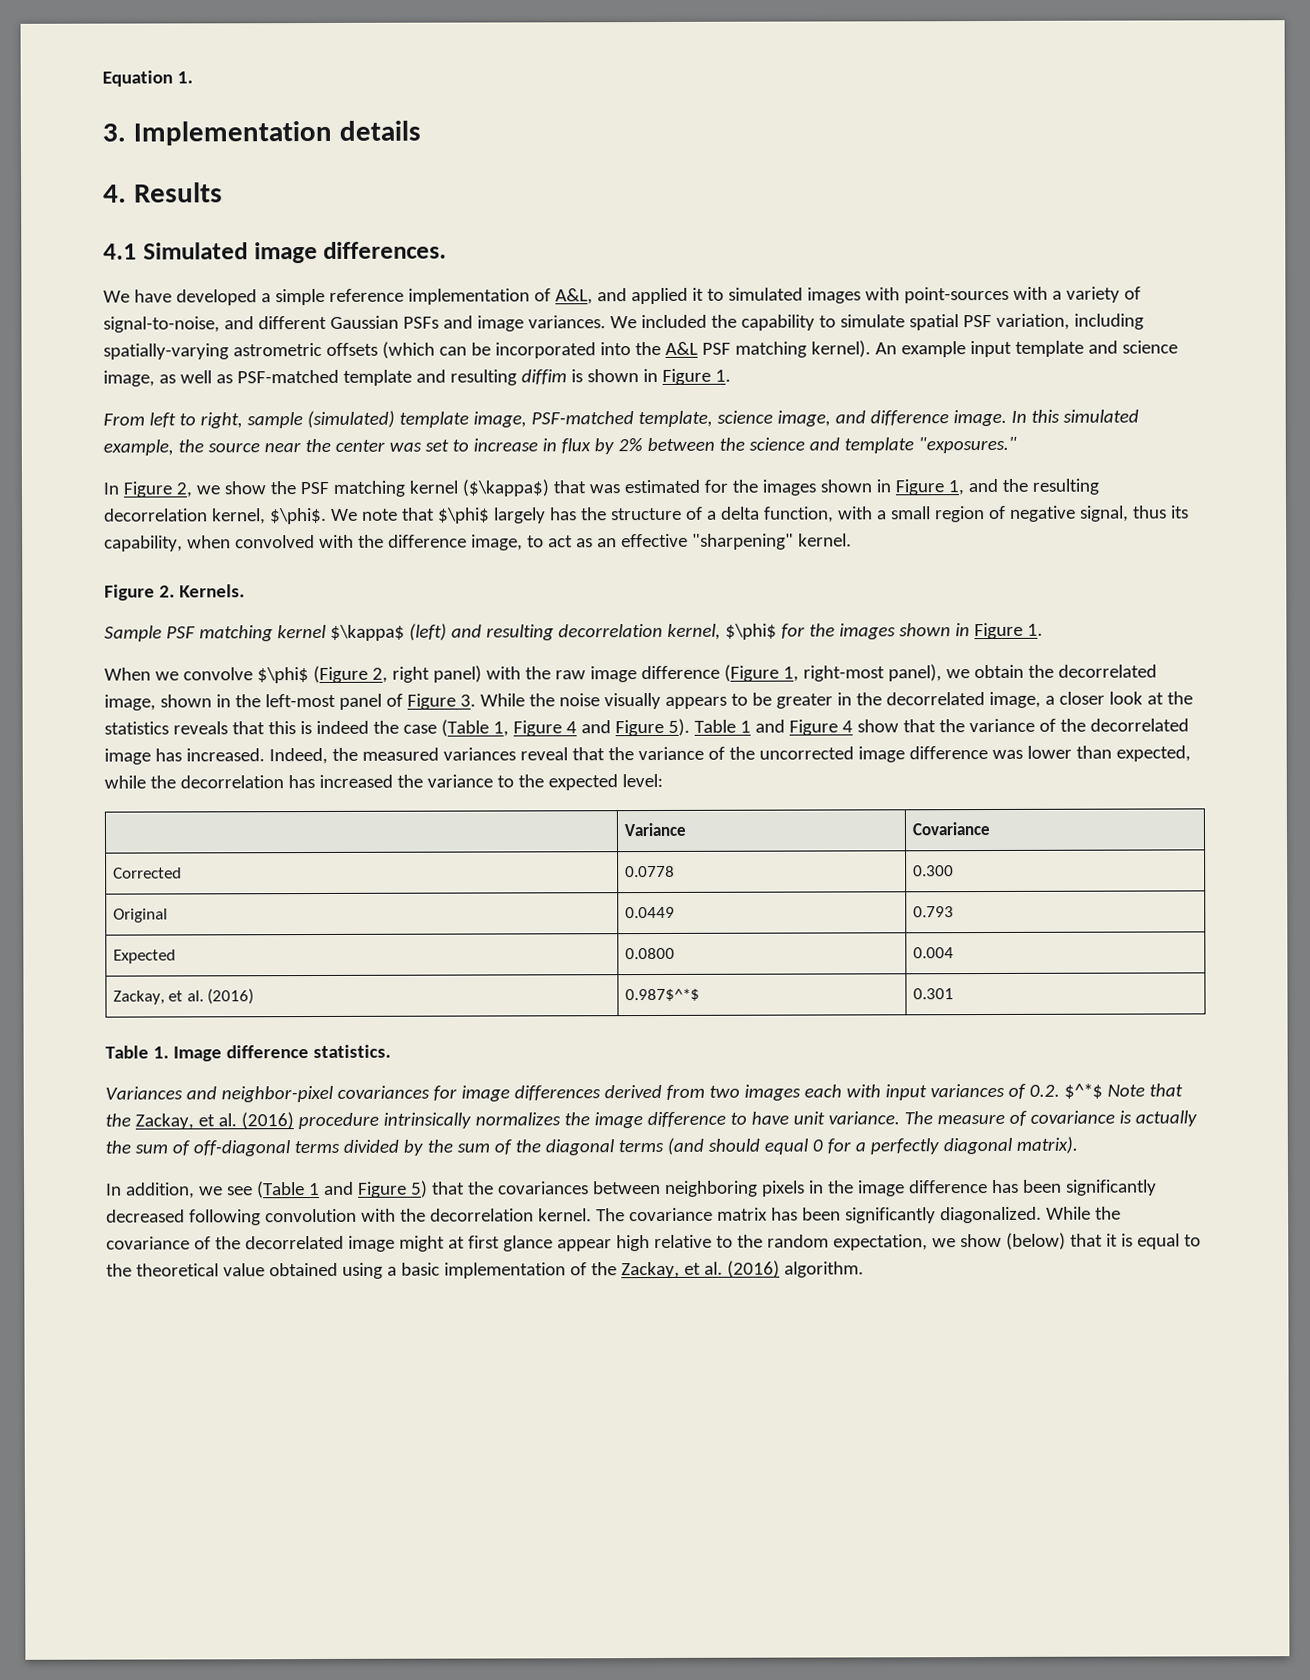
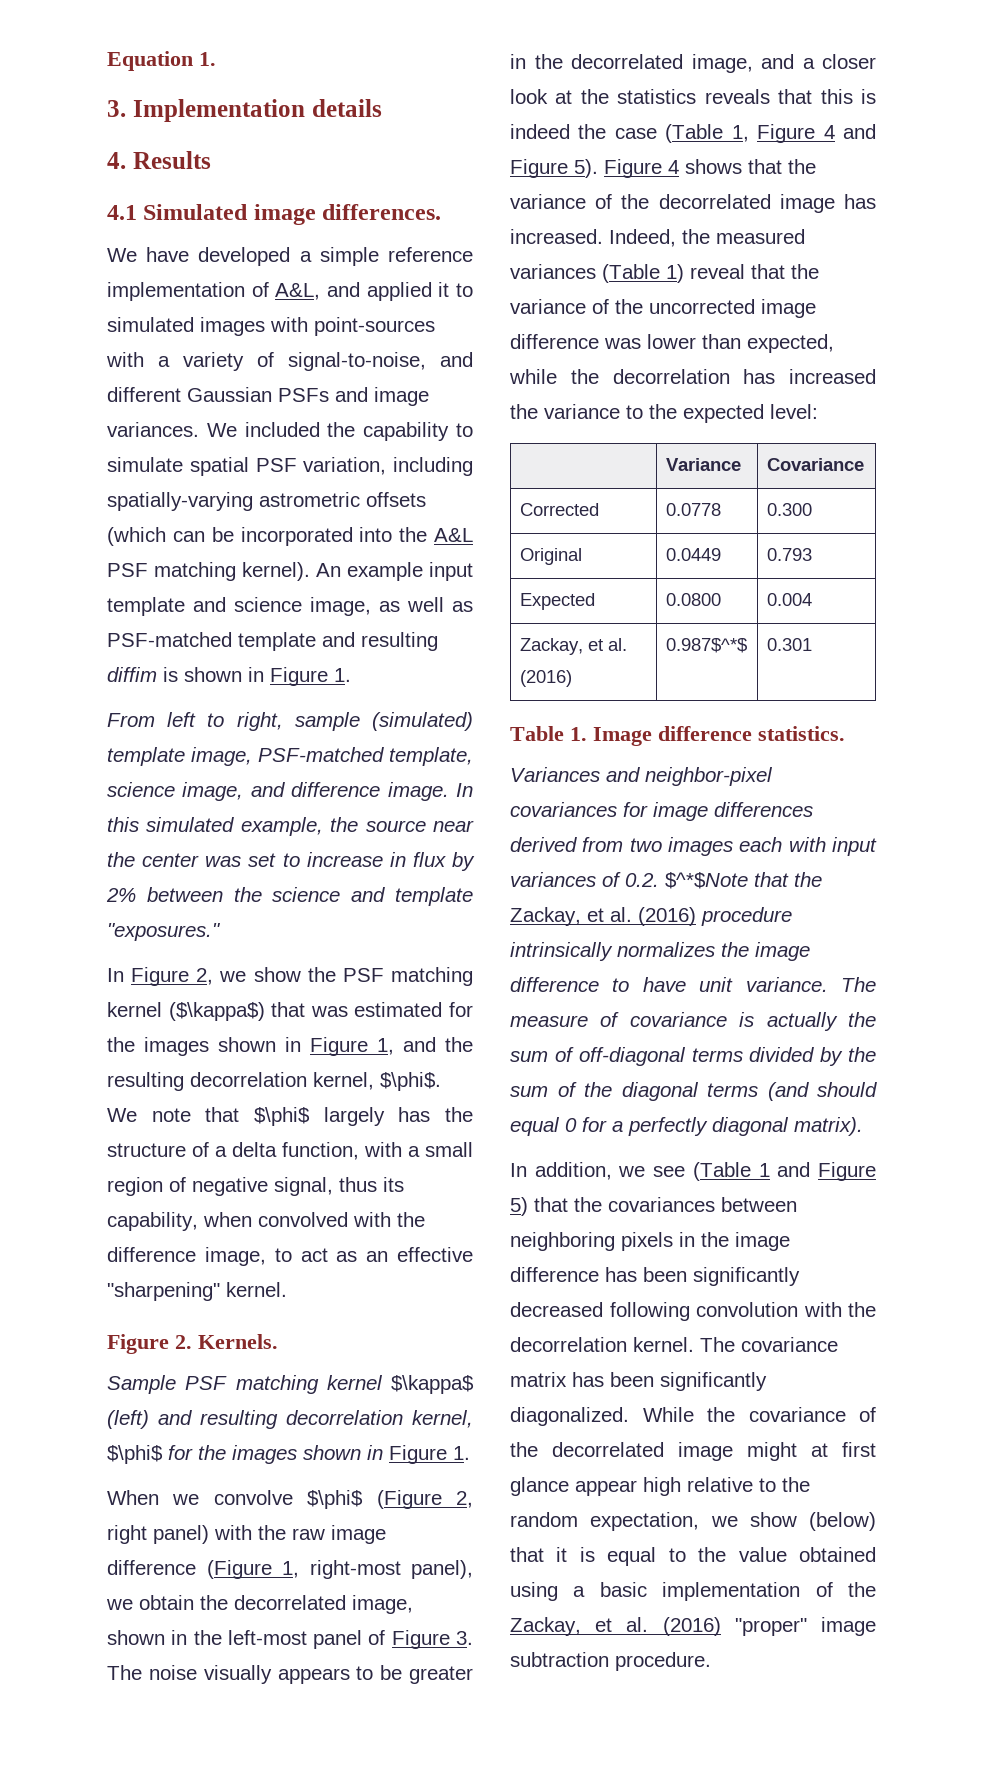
- When we convolve $\phi$ (Figure 2, right panel) with the raw image difference (Figure 1, right-most panel), we obtain the decorrelated image, shown in the left-most panel of Figure 3. While the noise visually appears to be greater in the decorrelated image, a closer look at the statistics reveals that this is indeed the case (Table 1, Figure 4 and Figure 5).
+ When we convolve $\phi$ (Figure 2, right panel) with the raw image difference (Figure 1, right-most panel), we obtain the decorrelated image, shown in the left-most panel of Figure 3. The noise visually appears to be greater in the decorrelated image, and a closer look at the statistics reveals that this is indeed the case (Table 1, Figure 4 and Figure 5).
- Table 1 and Figure 4 show that the variance of the decorrelated image has increased.
+ Figure 4 shows that the variance of the decorrelated image has increased.
- Indeed, the measured variances reveal that the variance of the uncorrected image difference was lower than expected, while the decorrelation has increased the variance to the expected level:
+ Indeed, the measured variances (Table 1) reveal that the variance of the uncorrected image difference was lower than expected, while the decorrelation has increased the variance to the expected level:
- Variances and neighbor-pixel covariances for image differences derived from two images each with input variances of 0.2. $^*$ Note that the Zackay, et al. (2016) procedure intrinsically normalizes the image difference to have unit variance.
+ Variances and neighbor-pixel covariances for image differences derived from two images each with input variances of 0.2. $^*$Note that the Zackay, et al. (2016) procedure intrinsically normalizes the image difference to have unit variance.
- While the covariance of the decorrelated image might at first glance appear high relative to the random expectation, we show (below) that it is equal to the theoretical value obtained using a basic implementation of the Zackay, et al. (2016) algorithm.
+ While the covariance of the decorrelated image might at first glance appear high relative to the random expectation, we show (below) that it is equal to the value obtained using a basic implementation of the Zackay, et al. (2016) "proper" image subtraction procedure.

